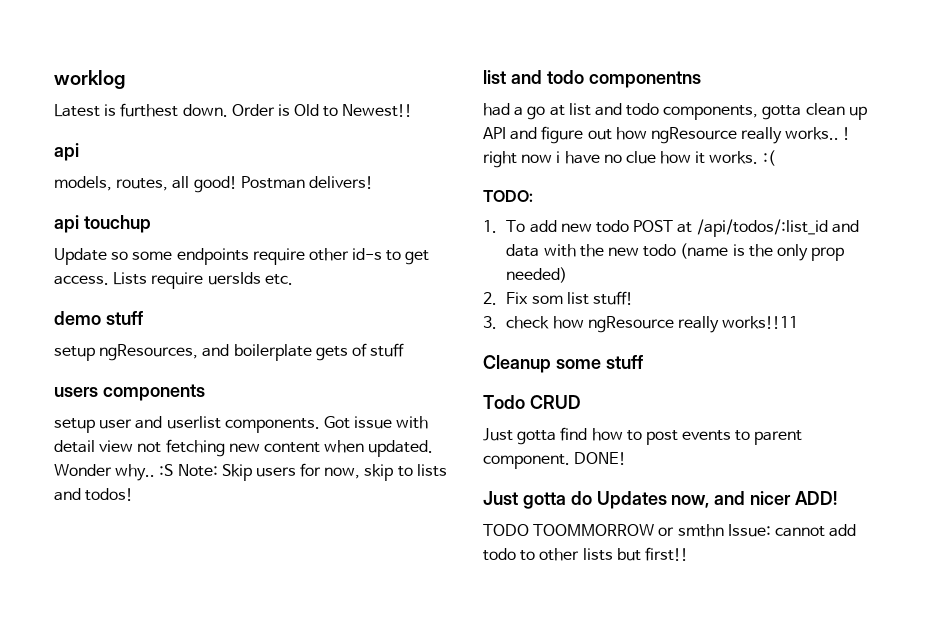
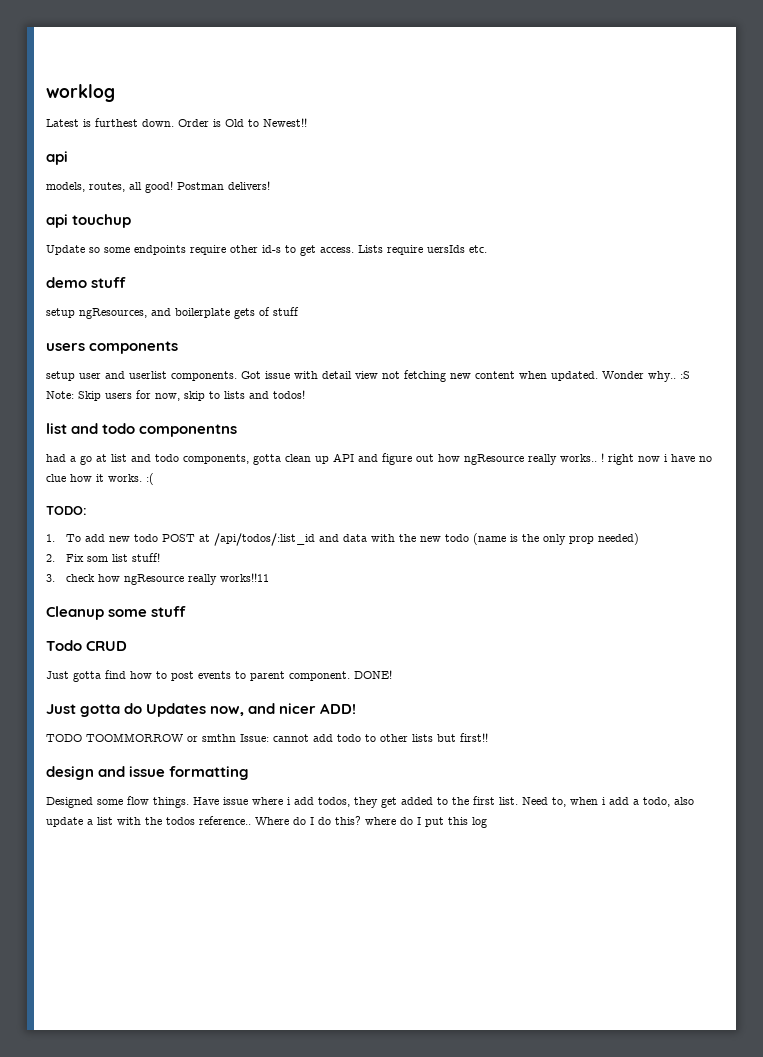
+ design and issue formatting
+ Designed some flow things. Have issue where i add todos, they get added to the first list. Need to, when i add a todo, also update a list with the todos reference.. Where do I do this? where do I put this log

